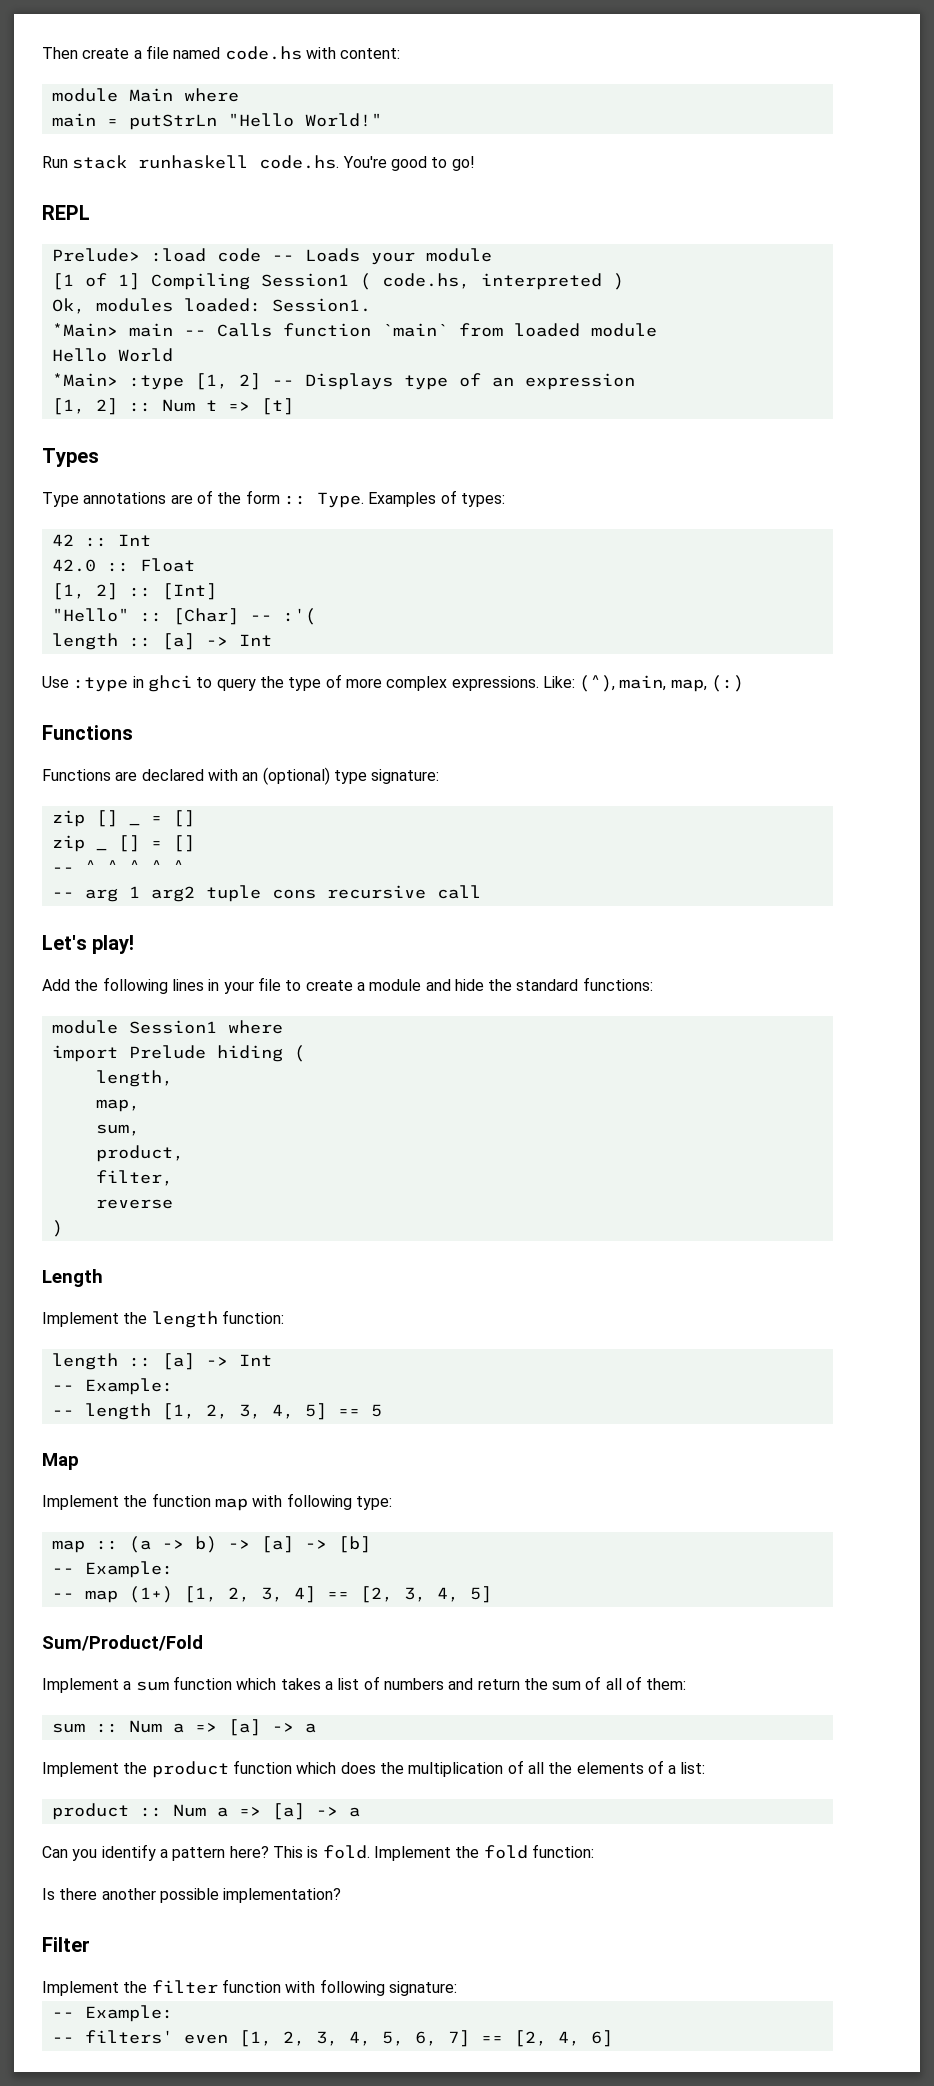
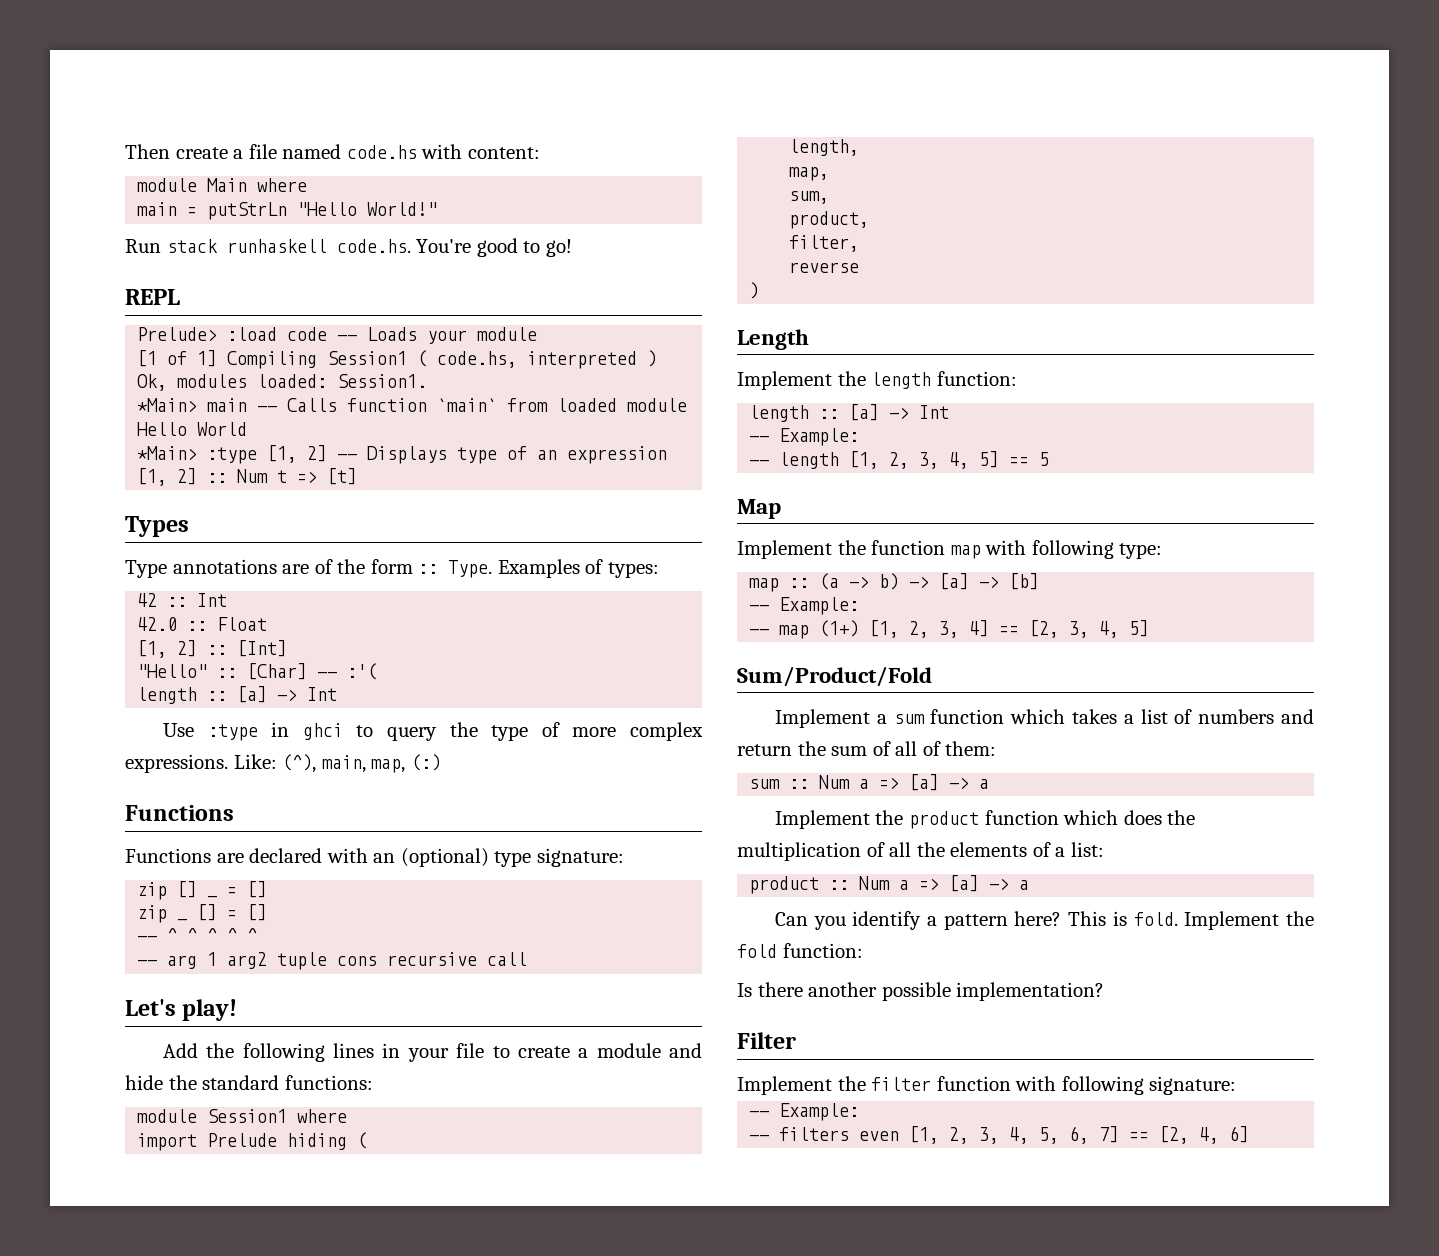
- -- filters' even [1, 2, 3, 4, 5, 6, 7] == [2, 4, 6]
+ -- filters even [1, 2, 3, 4, 5, 6, 7] == [2, 4, 6]

